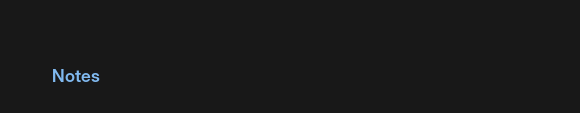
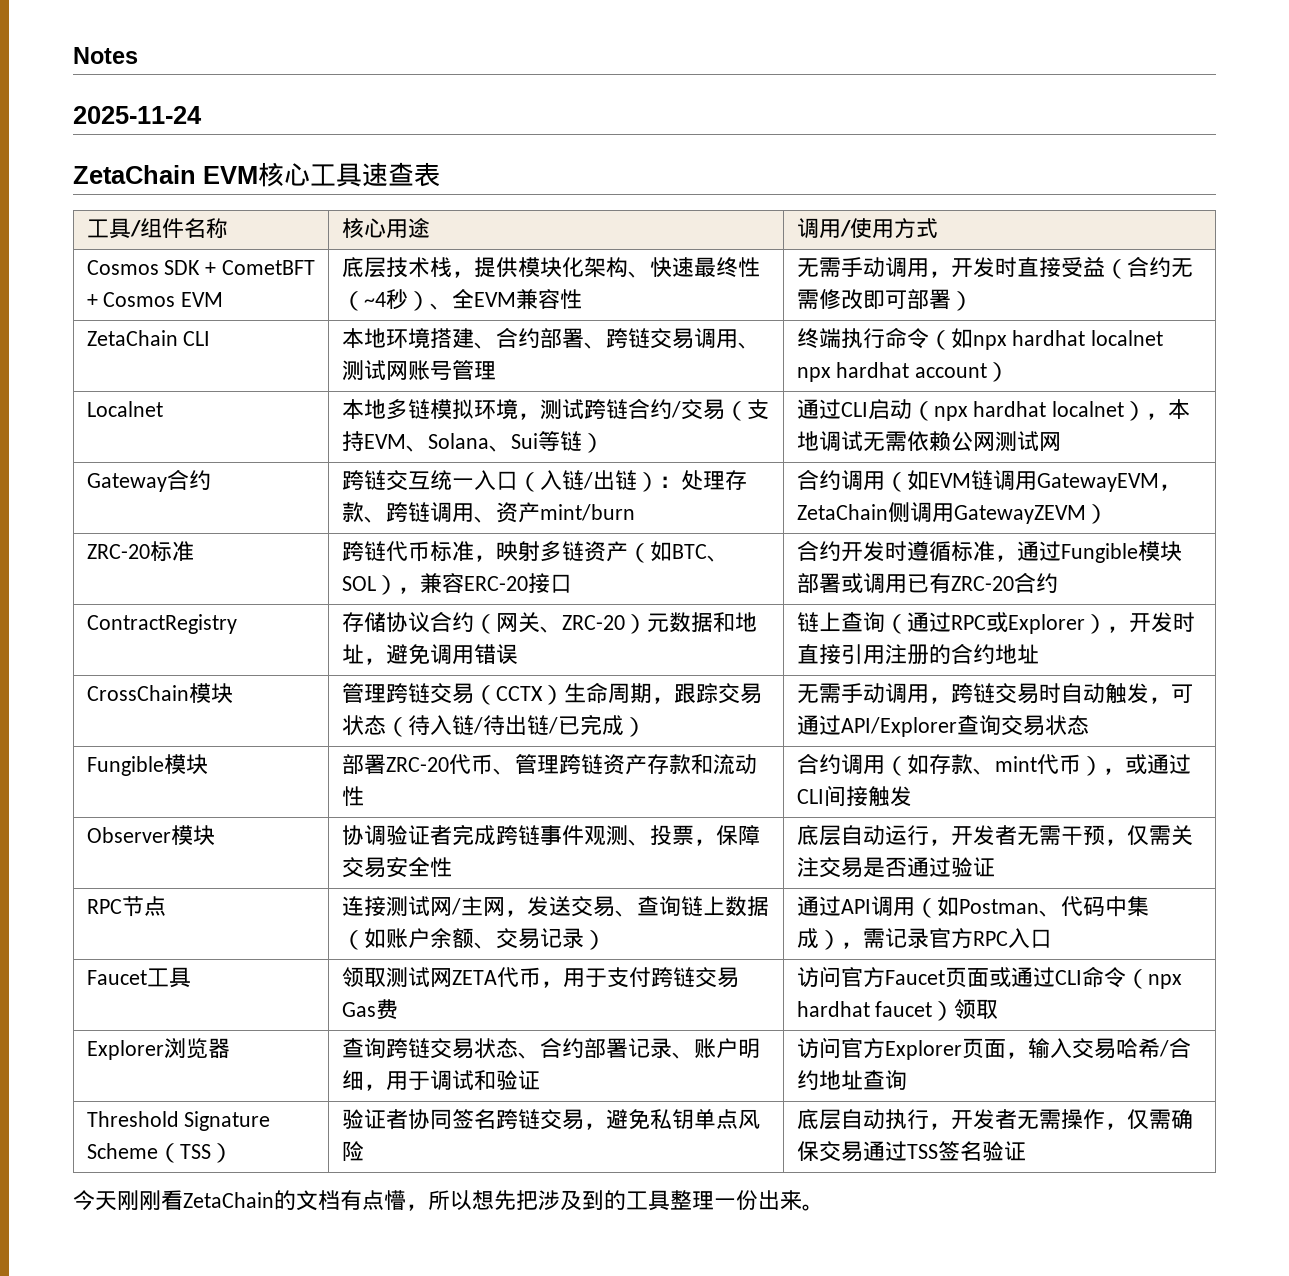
+ 2025-11-24
+ ZetaChain EVM核心工具速查表
+ 工具/组件名称 | 核心用途 | 调用/使用方式
+ Cosmos SDK + CometBFT + Cosmos EVM | 底层技术栈，提供模块化架构、快速最终性（~4秒）、全EVM兼容性 | 无需手动调用，开发时直接受益（合约无需修改即可部署）
+ ZetaChain CLI | 本地环境搭建、合约部署、跨链交易调用、测试网账号管理 | 终端执行命令（如npx hardhat localnet npx hardhat account）
+ Localnet | 本地多链模拟环境，测试跨链合约/交易（支持EVM、Solana、Sui等链） | 通过CLI启动（npx hardhat localnet），本地调试无需依赖公网测试网
+ Gateway合约 | 跨链交互统一入口（入链/出链）：处理存款、跨链调用、资产mint/burn | 合约调用（如EVM链调用GatewayEVM，ZetaChain侧调用GatewayZEVM）
+ ZRC-20标准 | 跨链代币标准，映射多链资产（如BTC、SOL），兼容ERC-20接口 | 合约开发时遵循标准，通过Fungible模块部署或调用已有ZRC-20合约
+ ContractRegistry | 存储协议合约（网关、ZRC-20）元数据和地址，避免调用错误 | 链上查询（通过RPC或Explorer），开发时直接引用注册的合约地址
+ CrossChain模块 | 管理跨链交易（CCTX）生命周期，跟踪交易状态（待入链/待出链/已完成） | 无需手动调用，跨链交易时自动触发，可通过API/Explorer查询交易状态
+ Fungible模块 | 部署ZRC-20代币、管理跨链资产存款和流动性 | 合约调用（如存款、mint代币），或通过CLI间接触发
+ Observer模块 | 协调验证者完成跨链事件观测、投票，保障交易安全性 | 底层自动运行，开发者无需干预，仅需关注交易是否通过验证
+ RPC节点 | 连接测试网/主网，发送交易、查询链上数据（如账户余额、交易记录） | 通过API调用（如Postman、代码中集成），需记录官方RPC入口
+ Faucet工具 | 领取测试网ZETA代币，用于支付跨链交易Gas费 | 访问官方Faucet页面或通过CLI命令（npx hardhat faucet）领取
+ Explorer浏览器 | 查询跨链交易状态、合约部署记录、账户明细，用于调试和验证 | 访问官方Explorer页面，输入交易哈希/合约地址查询
+ Threshold Signature Scheme（TSS） | 验证者协同签名跨链交易，避免私钥单点风险 | 底层自动执行，开发者无需操作，仅需确保交易通过TSS签名验证
+ 今天刚刚看ZetaChain的文档有点懵，所以想先把涉及到的工具整理一份出来。

